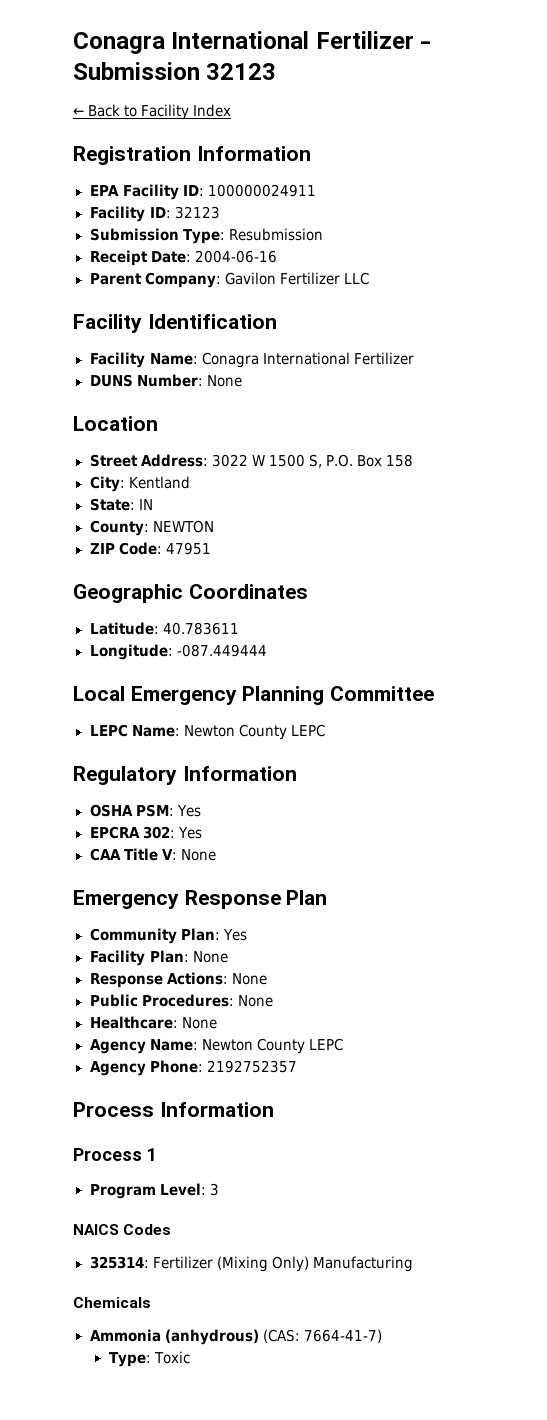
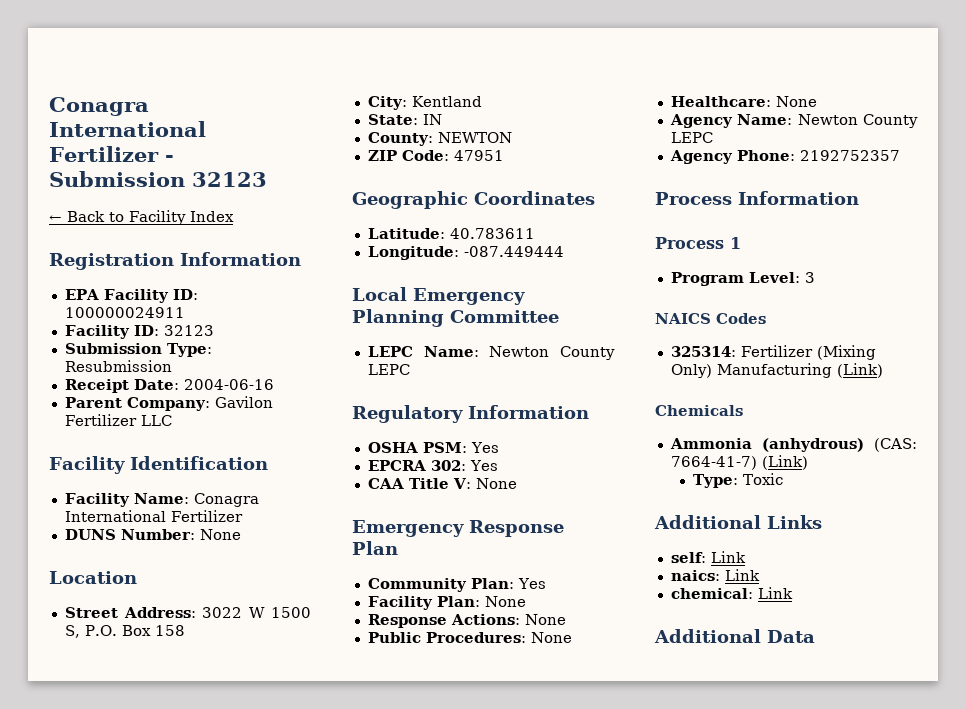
- 325314: Fertilizer (Mixing Only) Manufacturing
+ 325314: Fertilizer (Mixing Only) Manufacturing (Link)
- Ammonia (anhydrous) (CAS: 7664-41-7)
+ Ammonia (anhydrous) (CAS: 7664-41-7) (Link)
+ Additional Links
+ self: Link
+ naics: Link
+ chemical: Link
+ Additional Data

